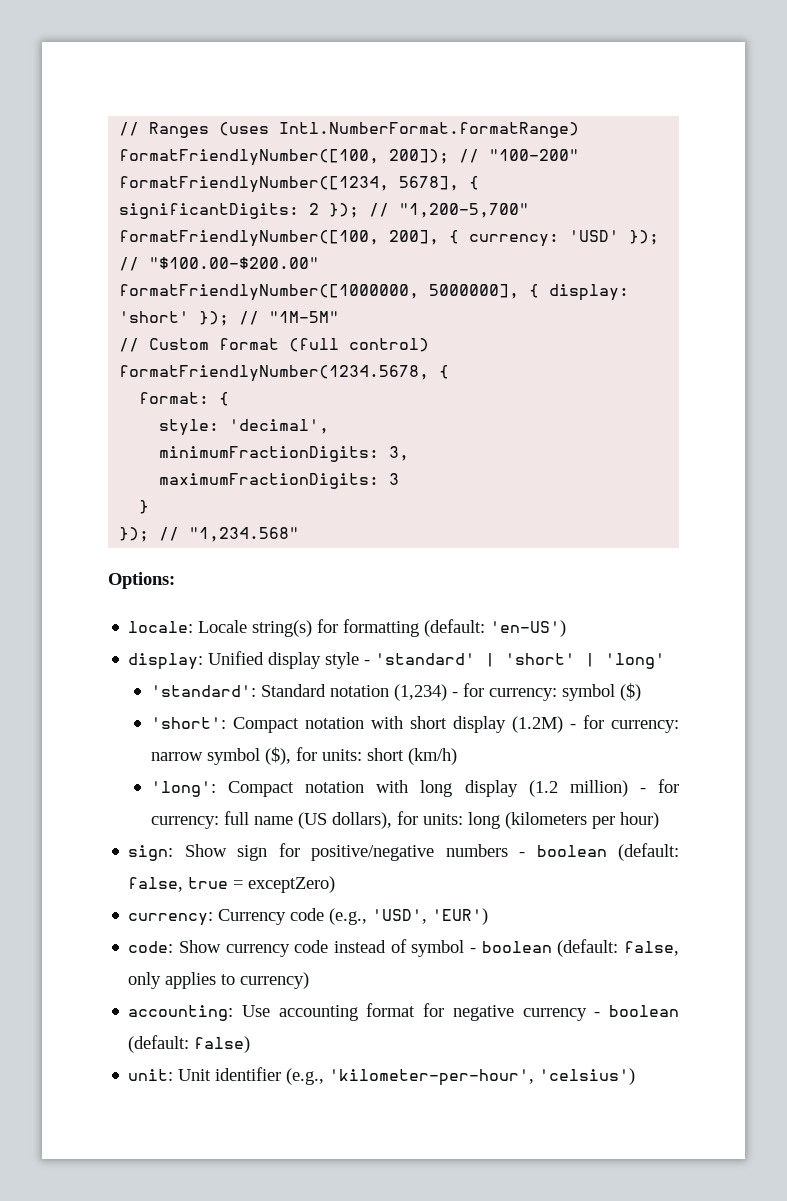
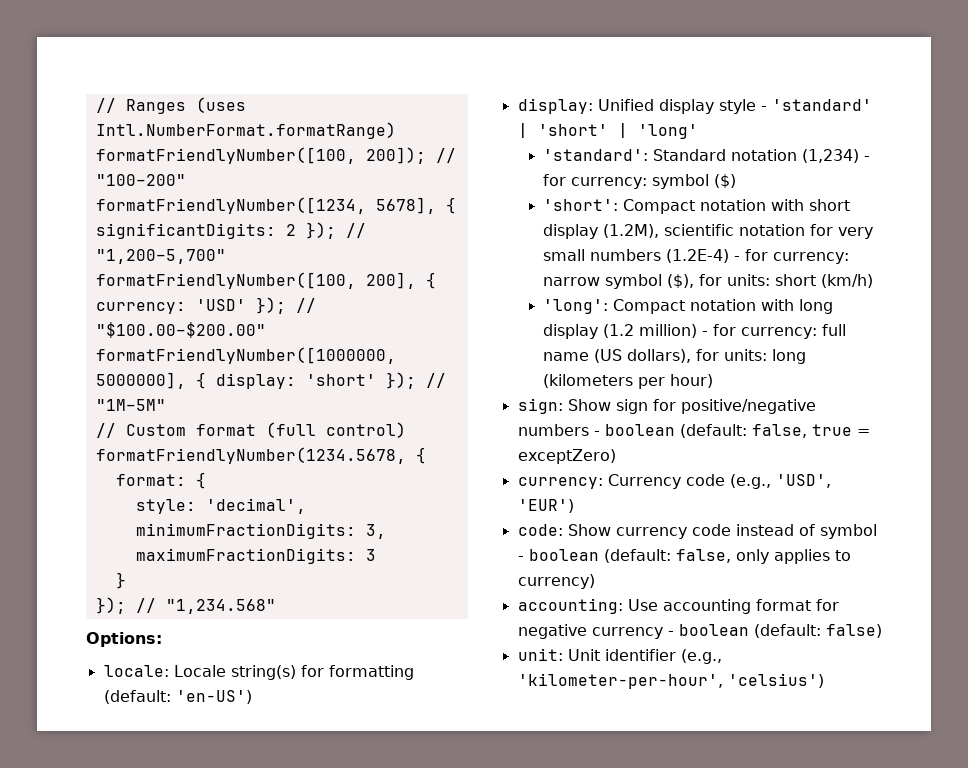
- 'short': Compact notation with short display (1.2M) - for currency: narrow symbol ($), for units: short (km/h)
+ 'short': Compact notation with short display (1.2M), scientific notation for very small numbers (1.2E-4) - for currency: narrow symbol ($), for units: short (km/h)

